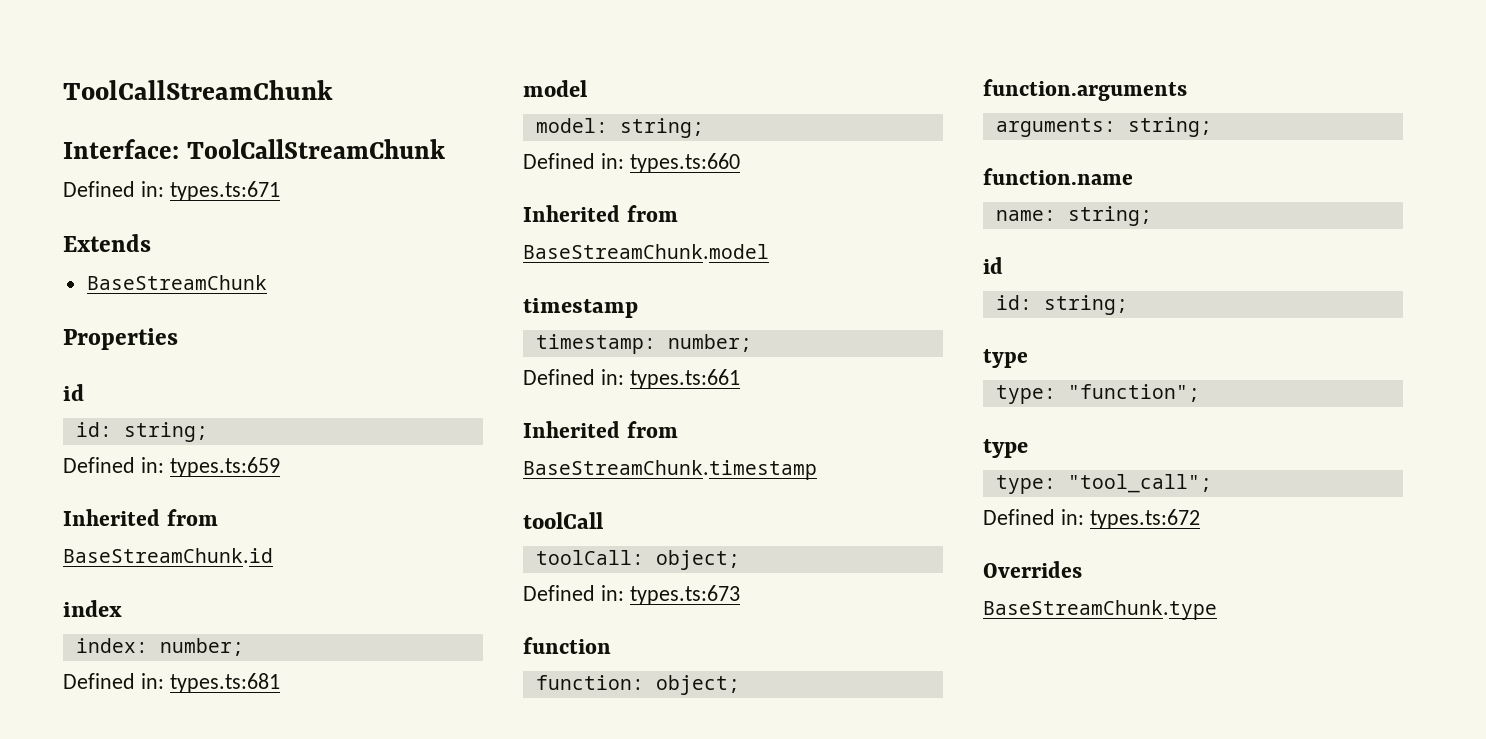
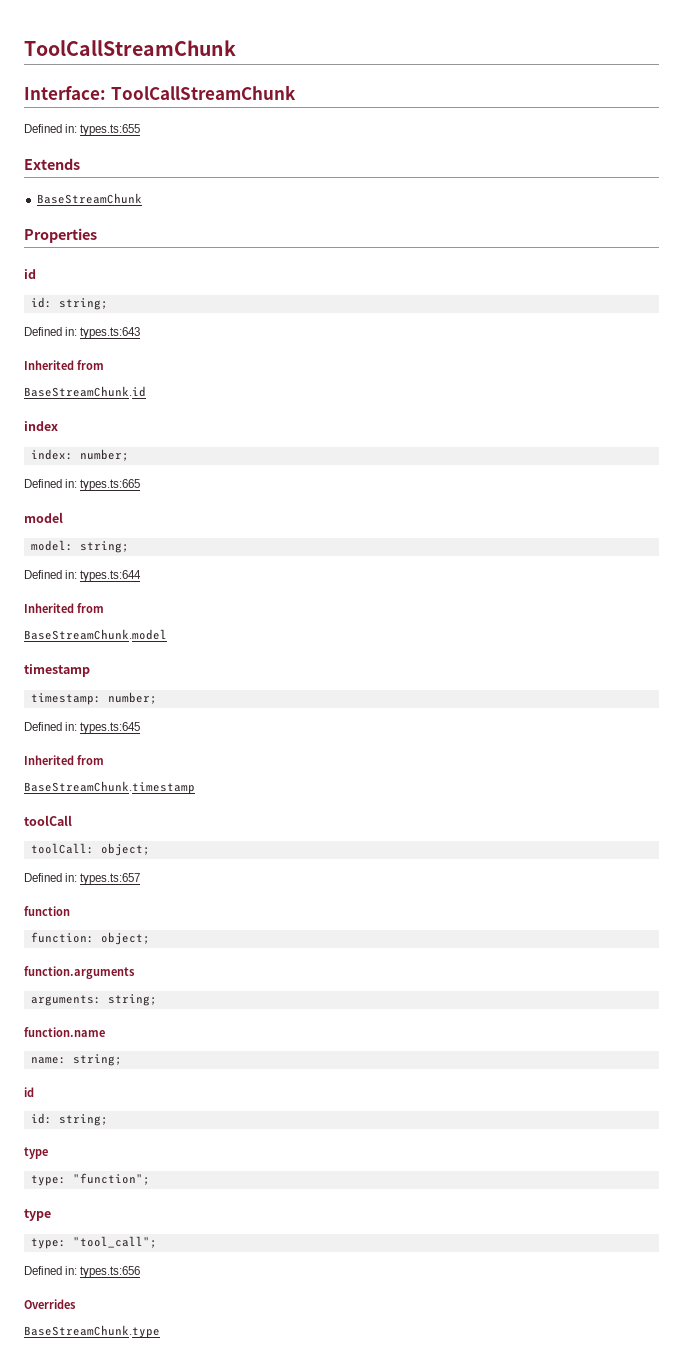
- Defined in: types.ts:671
+ Defined in: types.ts:655
- Defined in: types.ts:659
+ Defined in: types.ts:643
- Defined in: types.ts:681
+ Defined in: types.ts:665
- Defined in: types.ts:660
+ Defined in: types.ts:644
- Defined in: types.ts:661
+ Defined in: types.ts:645
- Defined in: types.ts:673
+ Defined in: types.ts:657
- Defined in: types.ts:672
+ Defined in: types.ts:656

